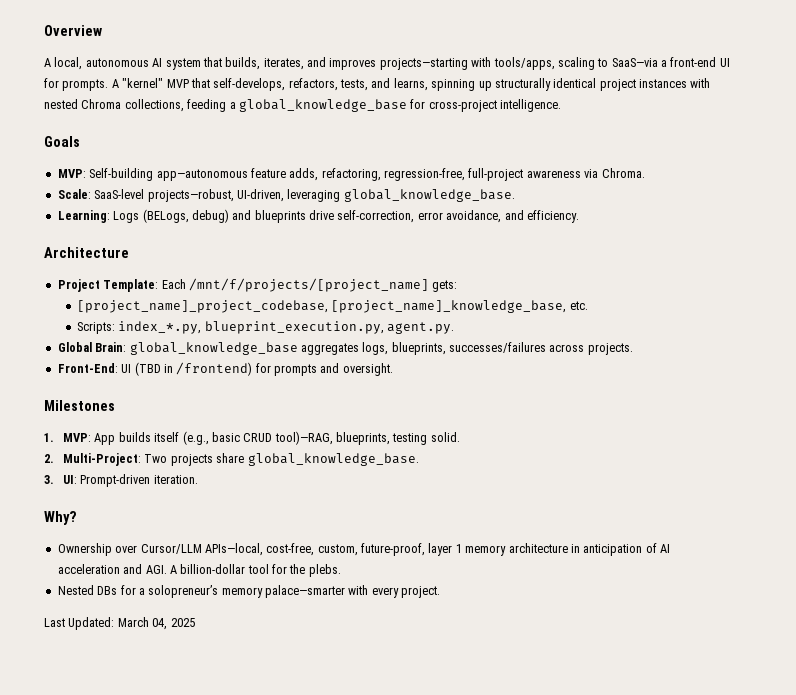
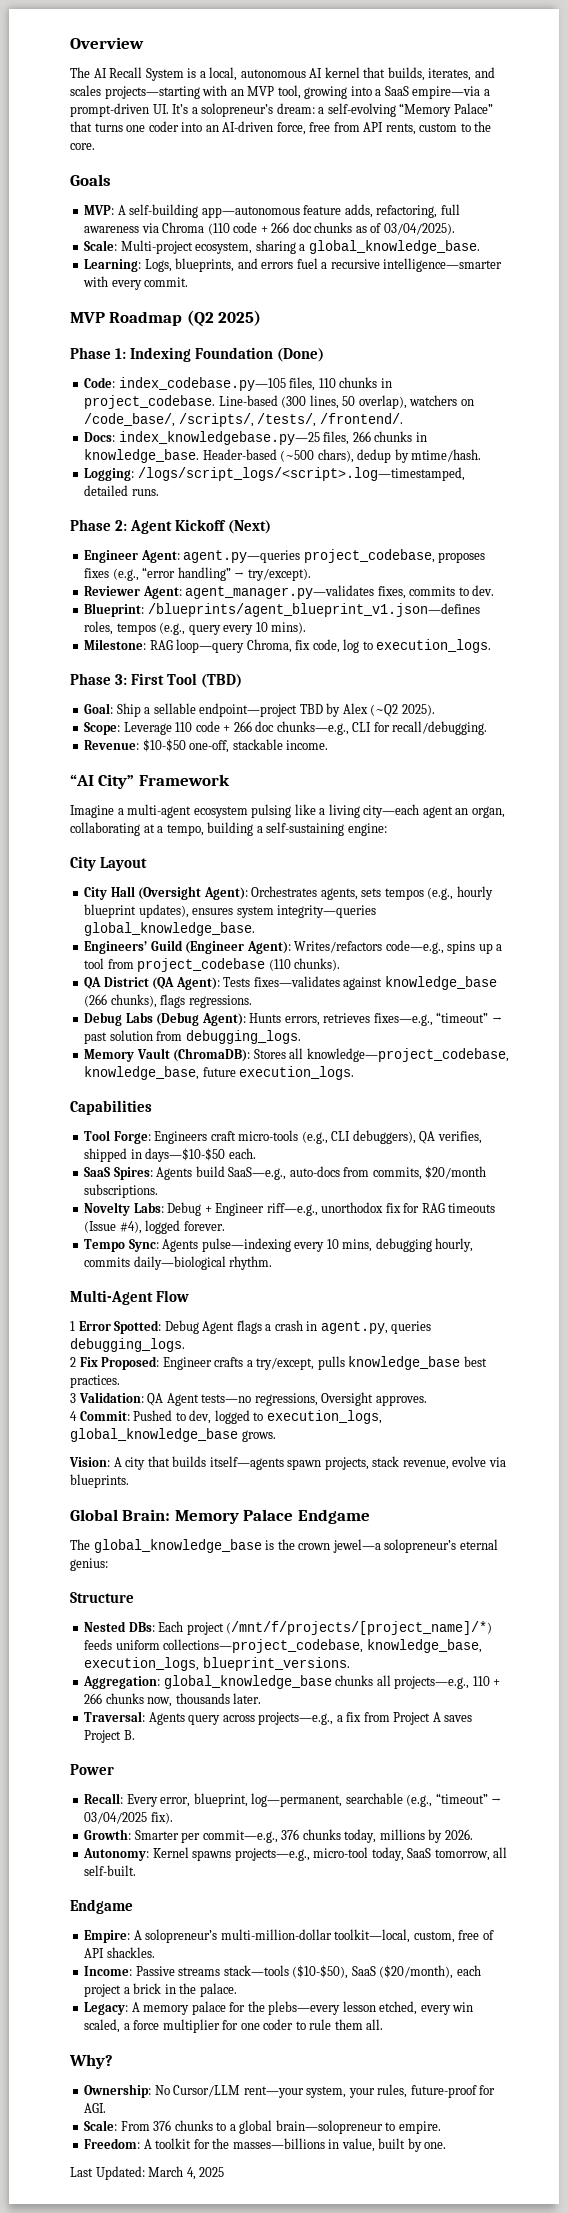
- A local, autonomous AI system that builds, iterates, and improves projects—starting with tools/apps, scaling to SaaS—via a front-end UI for prompts. A "kernel" MVP that self-develops, refactors, tests, and learns, spinning up structurally identical project instances with nested Chroma collections, feeding a global_knowledge_base for cross-project intelligence.
+ The AI Recall System is a local, autonomous AI kernel that builds, iterates, and scales projects—starting with an MVP tool, growing into a SaaS empire—via a prompt-driven UI. It’s a solopreneur’s dream: a self-evolving “Memory Palace” that turns one coder into an AI-driven force, free from API rents, custom to the core.
- MVP: Self-building app—autonomous feature adds, refactoring, regression-free, full-project awareness via Chroma.
- Scale: SaaS-level projects—robust, UI-driven, leveraging global_knowledge_base.
- Learning: Logs (BELogs, debug) and blueprints drive self-correction, error avoidance, and efficiency.
- Architecture
- Project Template: Each /mnt/f/projects/[project_name] gets:
- [project_name]_project_codebase, [project_name]_knowledge_base, etc.
- Scripts: index_*.py, blueprint_execution.py, agent.py.
- Global Brain: global_knowledge_base aggregates logs, blueprints, successes/failures across projects.
- Front-End: UI (TBD in /frontend) for prompts and oversight.
- Milestones
- 1. MVP: App builds itself (e.g., basic CRUD tool)—RAG, blueprints, testing solid.
- 2. Multi-Project: Two projects share global_knowledge_base.
- 3. UI: Prompt-driven iteration.
+ MVP: A self-building app—autonomous feature adds, refactoring, full awareness via Chroma (110 code + 266 doc chunks as of 03/04/2025).
+ Scale: Multi-project ecosystem, sharing a global_knowledge_base.
+ Learning: Logs, blueprints, and errors fuel a recursive intelligence—smarter with every commit.
+ MVP Roadmap (Q2 2025)
+ Phase 1: Indexing Foundation (Done)
+ Code: index_codebase.py—105 files, 110 chunks in project_codebase. Line-based (300 lines, 50 overlap), watchers on /code_base/, /scripts/, /tests/, /frontend/.
+ Docs: index_knowledgebase.py—25 files, 266 chunks in knowledge_base. Header-based (~500 chars), dedup by mtime/hash.
+ Logging: /logs/script_logs/<script>.log—timestamped, detailed runs.
+ Phase 2: Agent Kickoff (Next)
+ Engineer Agent: agent.py—queries project_codebase, proposes fixes (e.g., “error handling” → try/except).
+ Reviewer Agent: agent_manager.py—validates fixes, commits to dev.
+ Blueprint: /blueprints/agent_blueprint_v1.json—defines roles, tempos (e.g., query every 10 mins).
+ Milestone: RAG loop—query Chroma, fix code, log to execution_logs.
+ Phase 3: First Tool (TBD)
+ Goal: Ship a sellable endpoint—project TBD by Alex (~Q2 2025).
+ Scope: Leverage 110 code + 266 doc chunks—e.g., CLI for recall/debugging.
+ Revenue: $10-$50 one-off, stackable income.
+ “AI City” Framework
+ Imagine a multi-agent ecosystem pulsing like a living city—each agent an organ, collaborating at a tempo, building a self-sustaining engine:
+ City Layout
+ City Hall (Oversight Agent): Orchestrates agents, sets tempos (e.g., hourly blueprint updates), ensures system integrity—queries global_knowledge_base.
+ Engineers’ Guild (Engineer Agent): Writes/refactors code—e.g., spins up a tool from project_codebase (110 chunks).
+ QA District (QA Agent): Tests fixes—validates against knowledge_base (266 chunks), flags regressions.
+ Debug Labs (Debug Agent): Hunts errors, retrieves fixes—e.g., “timeout” → past solution from debugging_logs.
+ Memory Vault (ChromaDB): Stores all knowledge—project_codebase, knowledge_base, future execution_logs.
+ Capabilities
+ Tool Forge: Engineers craft micro-tools (e.g., CLI debuggers), QA verifies, shipped in days—$10-$50 each.
+ SaaS Spires: Agents build SaaS—e.g., auto-docs from commits, $20/month subscriptions.
+ Novelty Labs: Debug + Engineer riff—e.g., unorthodox fix for RAG timeouts (Issue #4), logged forever.
+ Tempo Sync: Agents pulse—indexing every 10 mins, debugging hourly, commits daily—biological rhythm.
+ Multi-Agent Flow
+ 1 Error Spotted: Debug Agent flags a crash in agent.py, queries debugging_logs.
+ 2 Fix Proposed: Engineer crafts a try/except, pulls knowledge_base best practices.
+ 3 Validation: QA Agent tests—no regressions, Oversight approves.
+ 4 Commit: Pushed to dev, logged to execution_logs, global_knowledge_base grows.
+ Vision: A city that builds itself—agents spawn projects, stack revenue, evolve via blueprints.
+ Global Brain: Memory Palace Endgame
+ The global_knowledge_base is the crown jewel—a solopreneur’s eternal genius:
+ Structure
+ Nested DBs: Each project (/mnt/f/projects/[project_name]/*) feeds uniform collections—project_codebase, knowledge_base, execution_logs, blueprint_versions.
+ Aggregation: global_knowledge_base chunks all projects—e.g., 110 + 266 chunks now, thousands later.
+ Traversal: Agents query across projects—e.g., a fix from Project A saves Project B.
+ Power
+ Recall: Every error, blueprint, log—permanent, searchable (e.g., “timeout” → 03/04/2025 fix).
+ Growth: Smarter per commit—e.g., 376 chunks today, millions by 2026.
+ Autonomy: Kernel spawns projects—e.g., micro-tool today, SaaS tomorrow, all self-built.
+ Endgame
+ Empire: A solopreneur’s multi-million-dollar toolkit—local, custom, free of API shackles.
+ Income: Passive streams stack—tools ($10-$50), SaaS ($20/month), each project a brick in the palace.
+ Legacy: A memory palace for the plebs—every lesson etched, every win scaled, a force multiplier for one coder to rule them all.
  Why?
- Ownership over Cursor/LLM APIs—local, cost-free, custom, future-proof, layer 1 memory architecture in anticipation of AI acceleration and AGI. A billion-dollar tool for the plebs.
- Nested DBs for a solopreneur’s memory palace—smarter with every project.
+ Ownership: No Cursor/LLM rent—your system, your rules, future-proof for AGI.
+ Scale: From 376 chunks to a global brain—solopreneur to empire.
+ Freedom: A toolkit for the masses—billions in value, built by one.
- Last Updated: March 04, 2025
+ Last Updated: March 4, 2025

